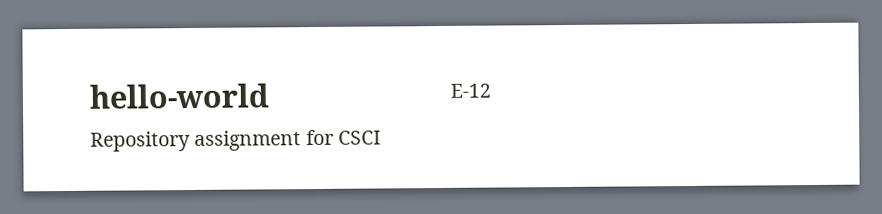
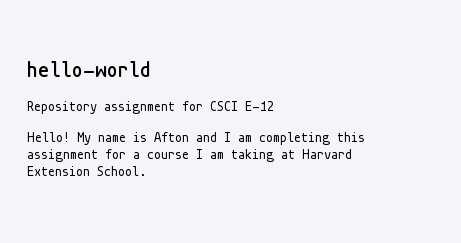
+ Hello! My name is Afton and I am completing this assignment for a course I am taking at Harvard Extension School.

